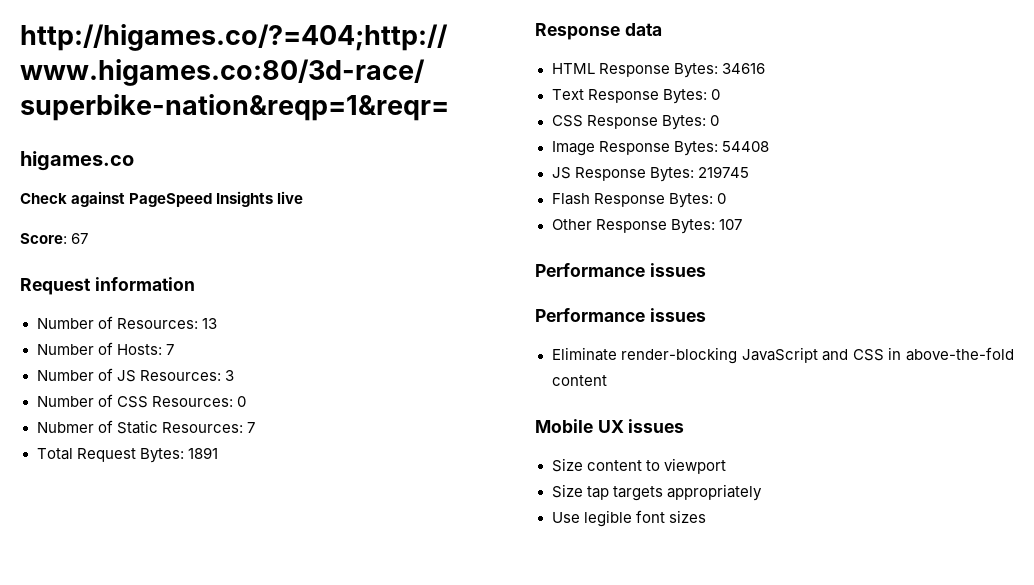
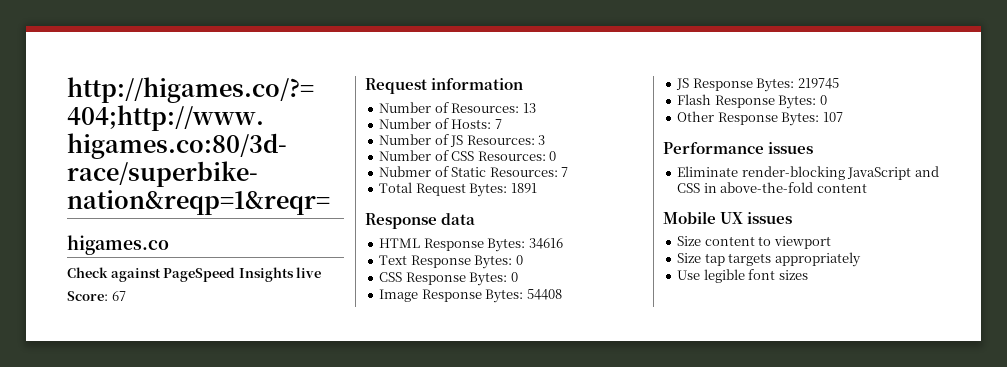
  Other Response Bytes: 107
- Performance issues

